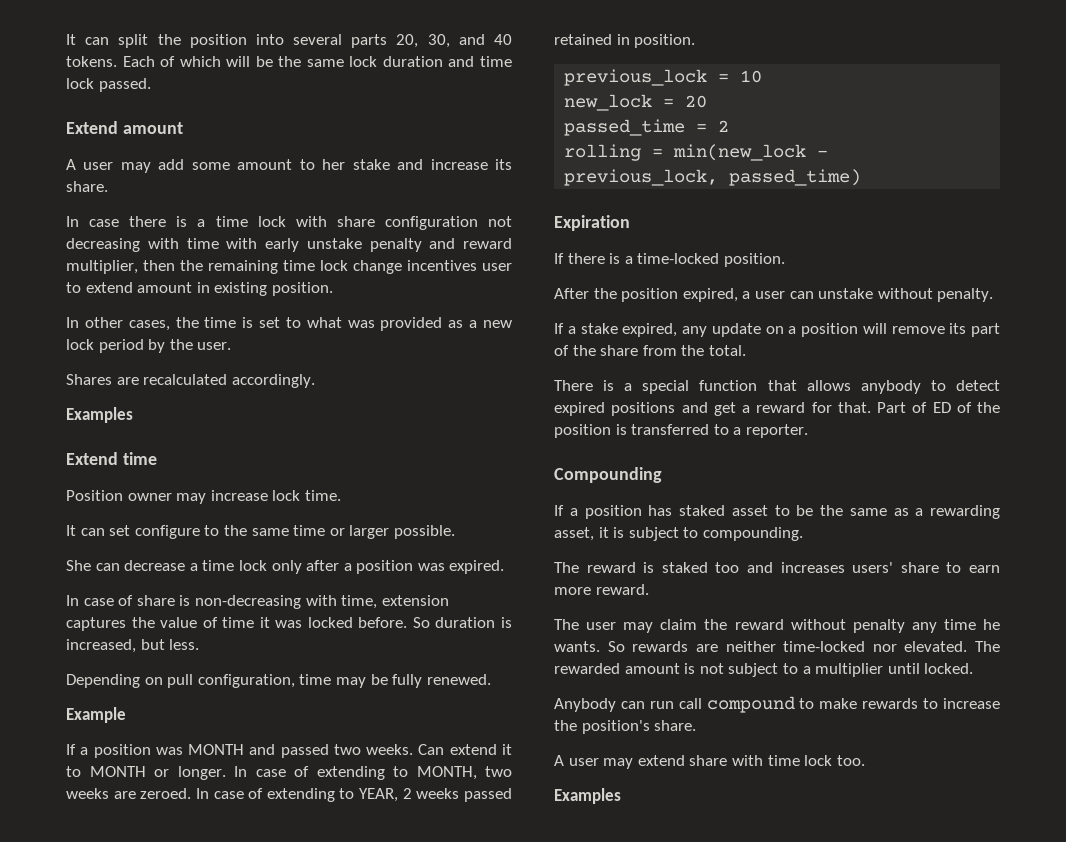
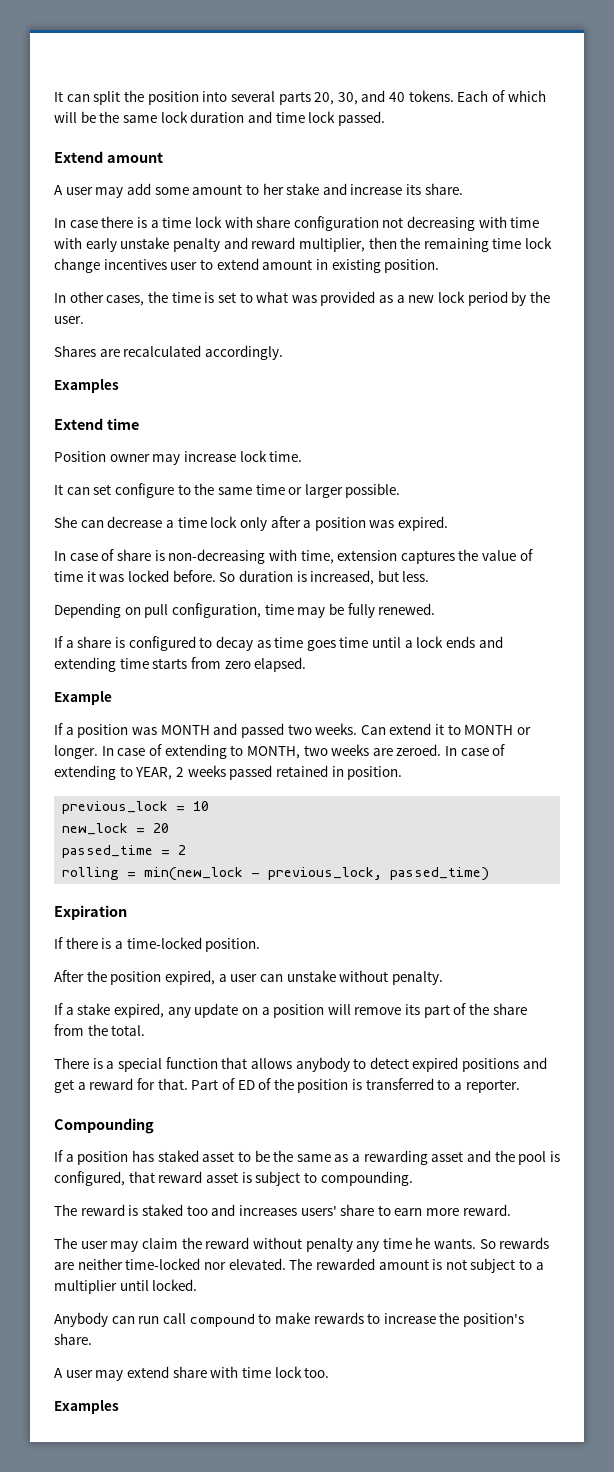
+ If a share is configured to decay as time goes time until a lock ends and extending time starts from zero elapsed.
- If a position has staked asset to be the same as a rewarding asset, it is subject to compounding.
+ If a position has staked asset to be the same as a rewarding asset and the pool is configured, that reward asset is subject to compounding.

